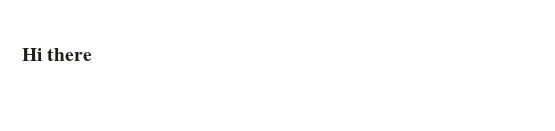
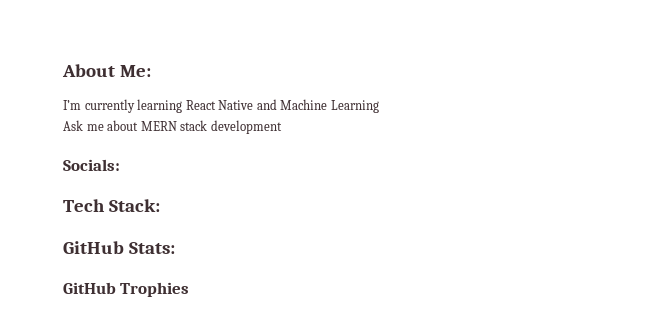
- Hi there
+ About Me:
+ I’m currently learning React Native and Machine Learning
+ Ask me about MERN stack development
+ Socials:
+ Tech Stack:
+ GitHub Stats:
+ GitHub Trophies

